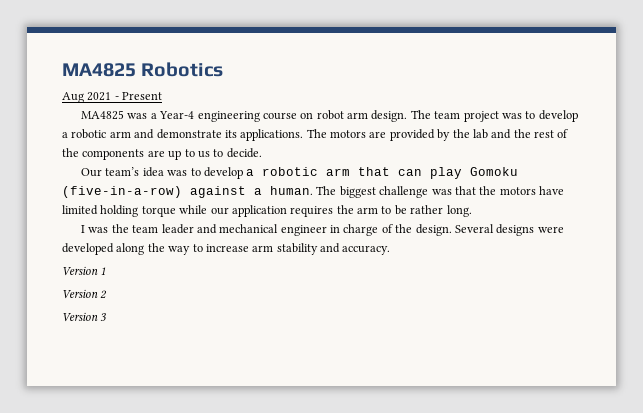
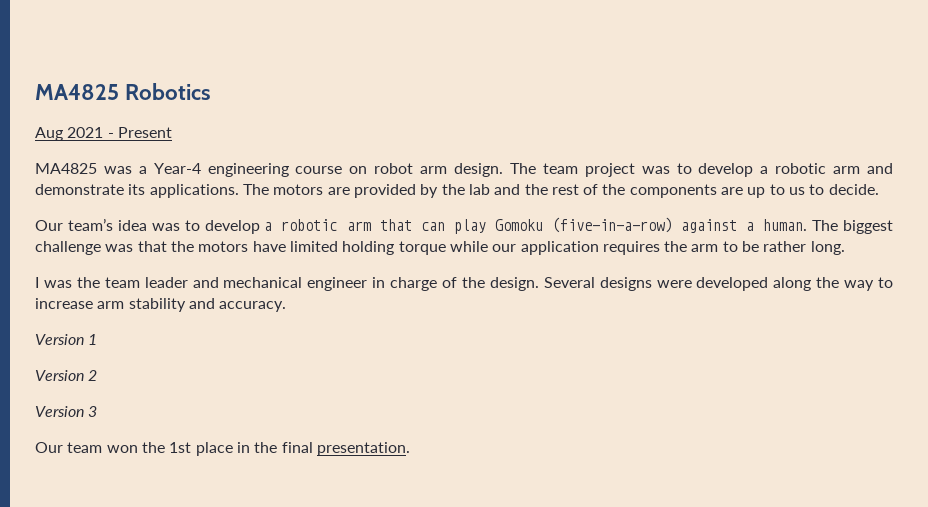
+ Our team won the 1st place in the final presentation.

